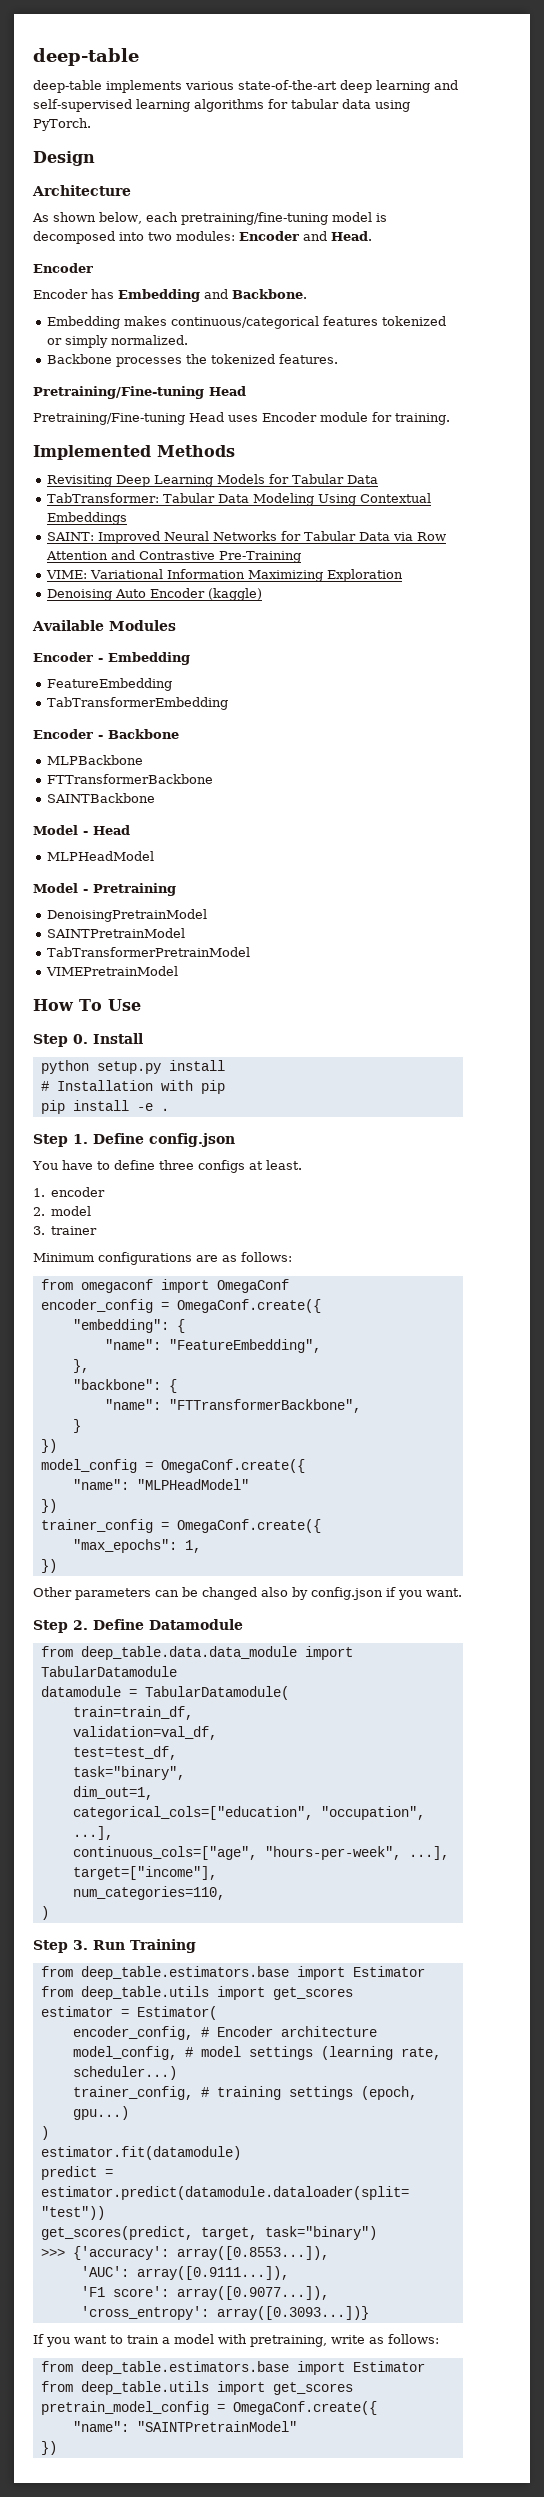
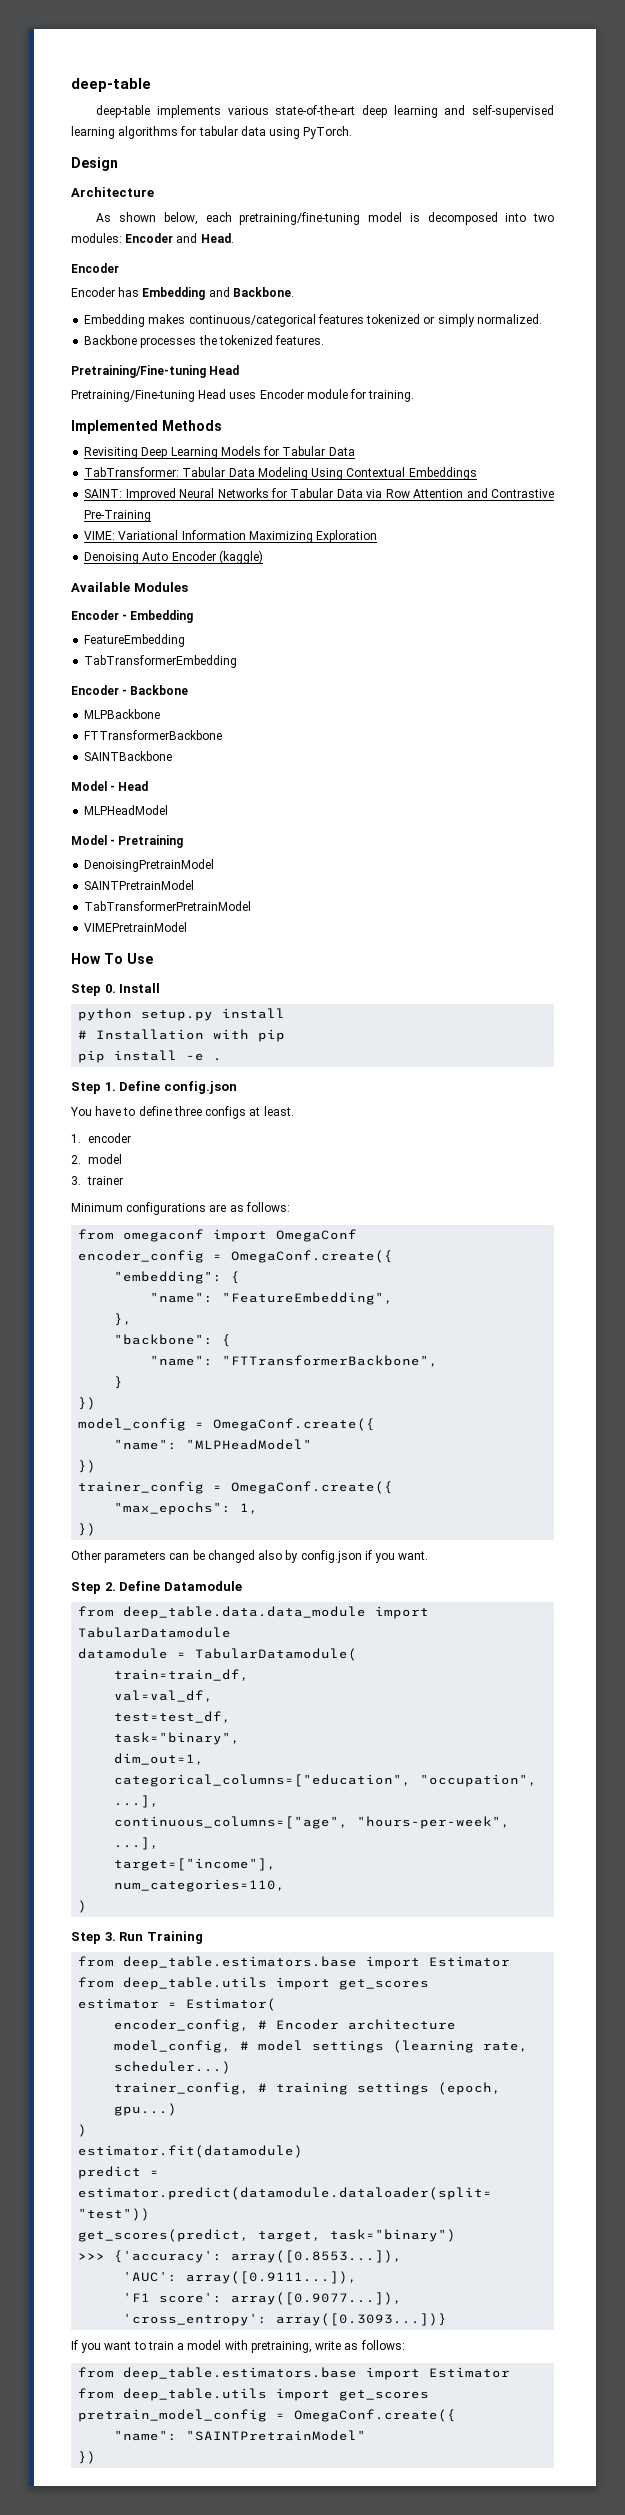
- validation=val_df,
+ val=val_df,
- categorical_cols=["education", "occupation", ...],
+ categorical_columns=["education", "occupation", ...],
- continuous_cols=["age", "hours-per-week", ...],
+ continuous_columns=["age", "hours-per-week", ...],

